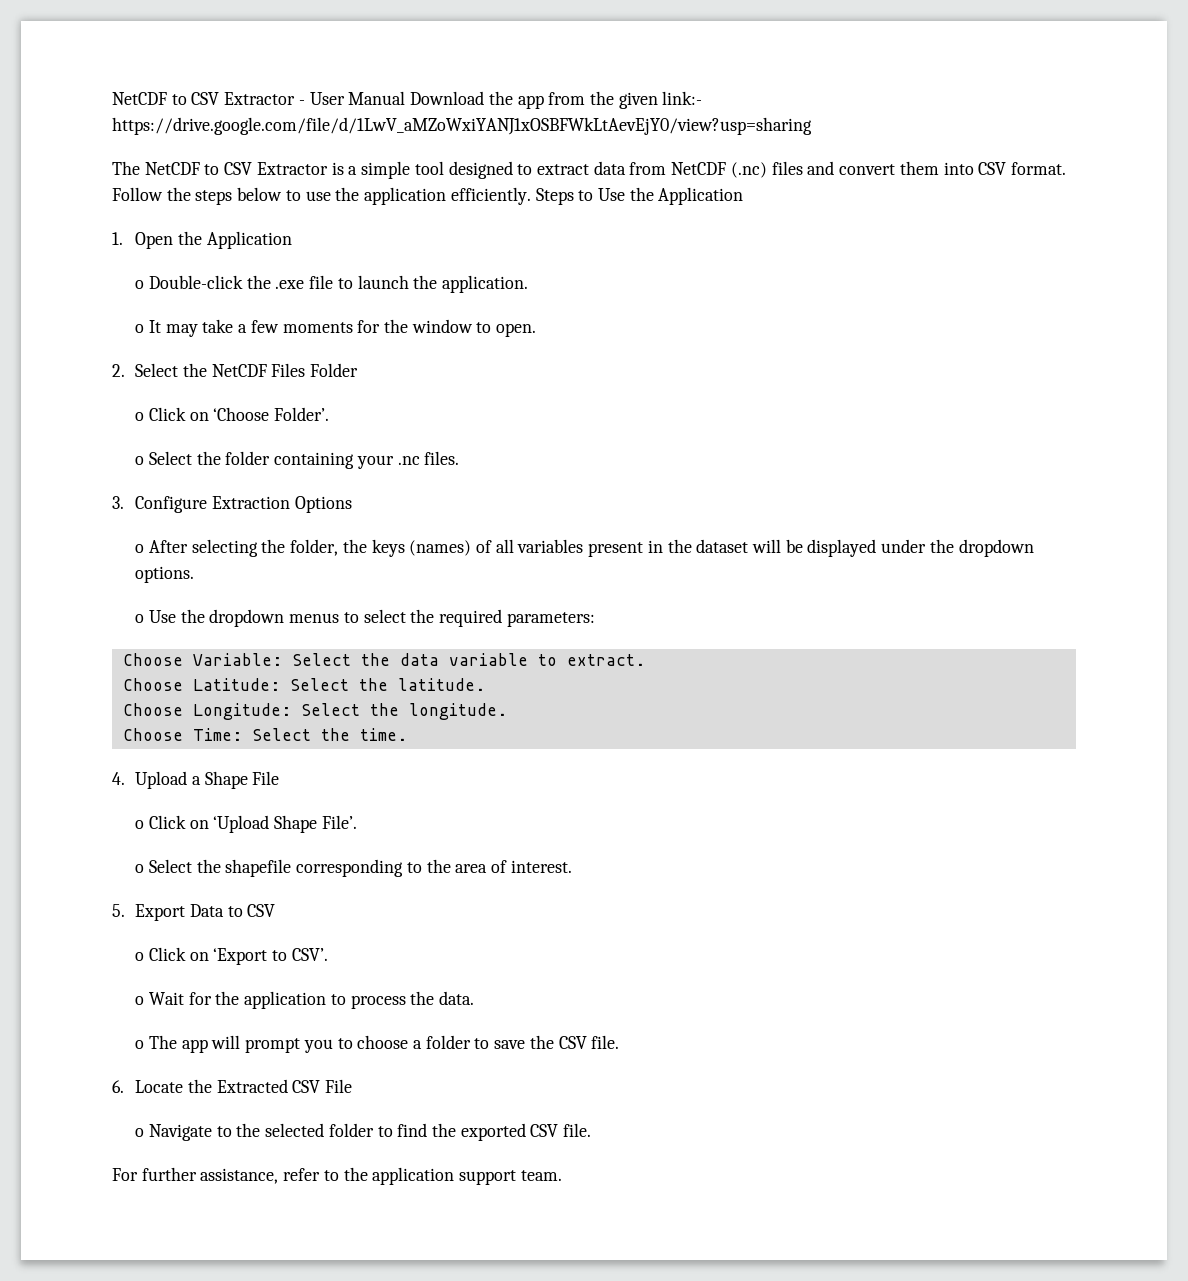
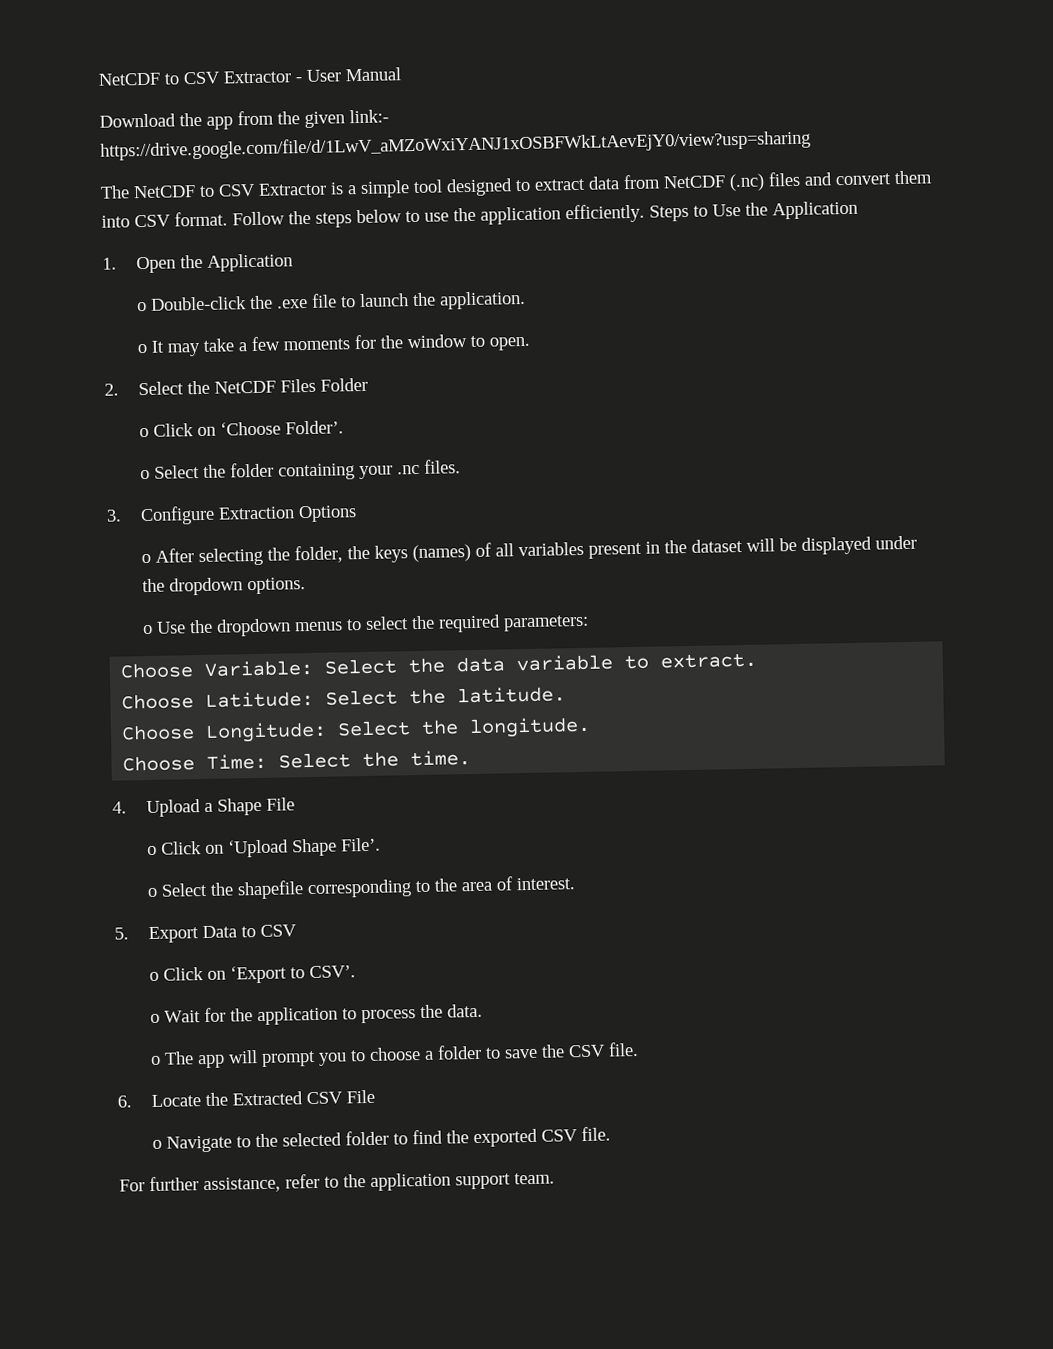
- NetCDF to CSV Extractor - User Manual Download the app from the given link:- https://drive.google.com/file/d/1LwV_aMZoWxiYANJ1xOSBFWkLtAevEjY0/view?usp=sharing
+ NetCDF to CSV Extractor - User Manual
+ Download the app from the given link:- https://drive.google.com/file/d/1LwV_aMZoWxiYANJ1xOSBFWkLtAevEjY0/view?usp=sharing

